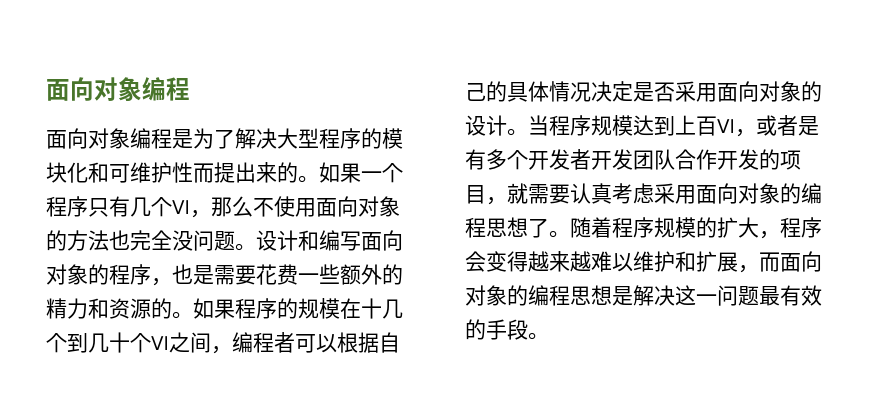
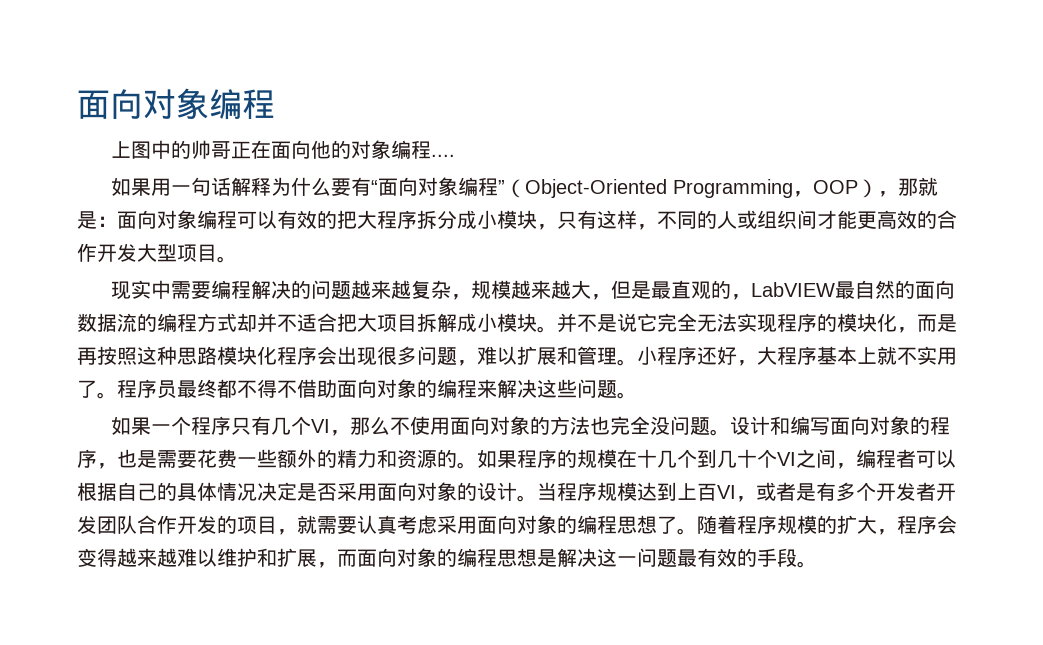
- 面向对象编程是为了解决大型程序的模块化和可维护性而提出来的。如果一个程序只有几个VI，那么不使用面向对象的方法也完全没问题。
+ 上图中的帅哥正在面向他的对象编程....
+ 如果用一句话解释为什么要有“面向对象编程”（Object-Oriented Programming，OOP），那就是：面向对象编程可以有效的把大程序拆分成小模块，只有这样，不同的人或组织间才能更高效的合作开发大型项目。
+ 现实中需要编程解决的问题越来越复杂，规模越来越大，但是最直观的，LabVIEW最自然的面向数据流的编程方式却并不适合把大项目拆解成小模块。并不是说它完全无法实现程序的模块化，而是再按照这种思路模块化程序会出现很多问题，难以扩展和管理。小程序还好，大程序基本上就不实用了。程序员最终都不得不借助面向对象的编程来解决这些问题。
+ 如果一个程序只有几个VI，那么不使用面向对象的方法也完全没问题。

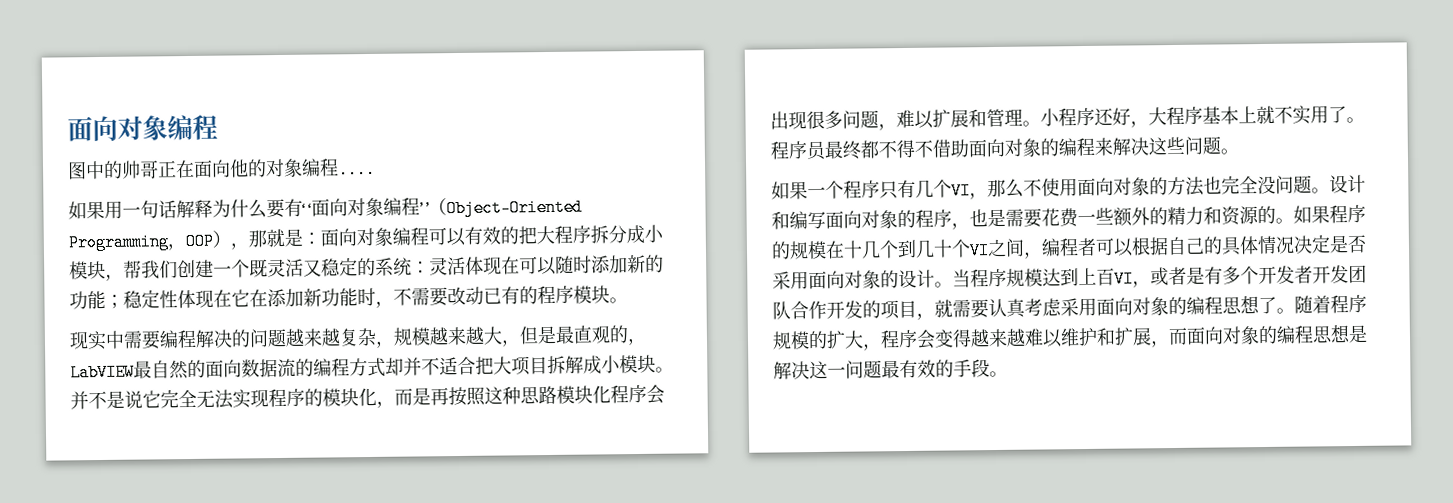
- 上图中的帅哥正在面向他的对象编程....
+ 图中的帅哥正在面向他的对象编程....
- 如果用一句话解释为什么要有“面向对象编程”（Object-Oriented Programming，OOP），那就是：面向对象编程可以有效的把大程序拆分成小模块，只有这样，不同的人或组织间才能更高效的合作开发大型项目。
+ 如果用一句话解释为什么要有“面向对象编程”（Object-Oriented Programming，OOP），那就是：面向对象编程可以有效的把大程序拆分成小模块，帮我们创建一个既灵活又稳定的系统：灵活体现在可以随时添加新的功能；稳定性体现在它在添加新功能时，不需要改动已有的程序模块。

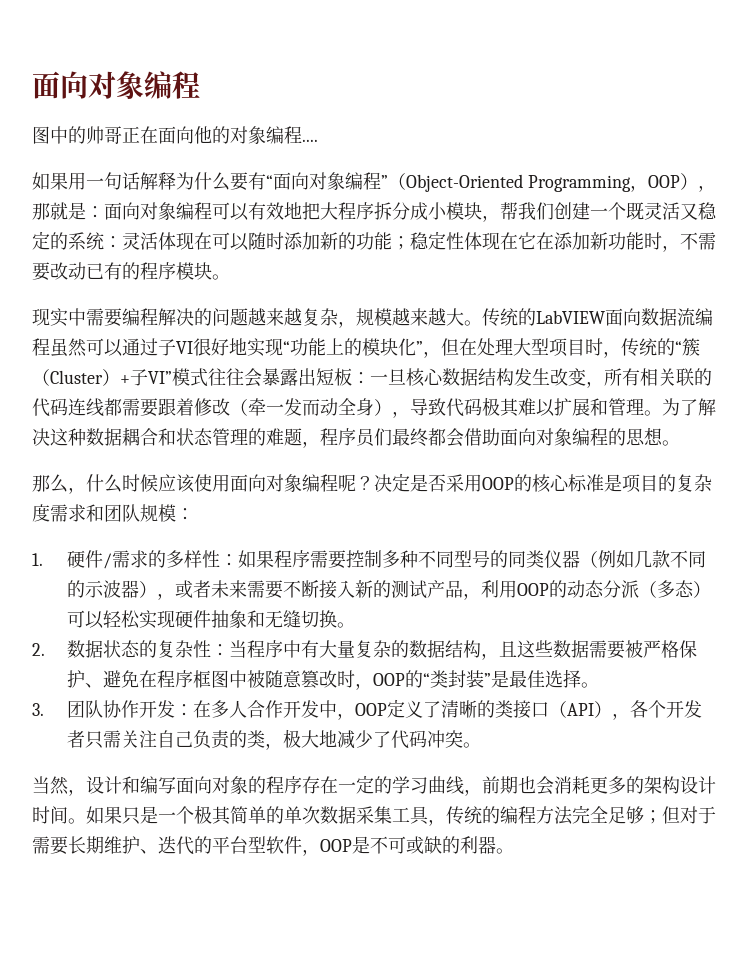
- 如果用一句话解释为什么要有“面向对象编程”（Object-Oriented Programming，OOP），那就是：面向对象编程可以有效的把大程序拆分成小模块，帮我们创建一个既灵活又稳定的系统：灵活体现在可以随时添加新的功能；稳定性体现在它在添加新功能时，不需要改动已有的程序模块。
+ 如果用一句话解释为什么要有“面向对象编程”（Object-Oriented Programming，OOP），那就是：面向对象编程可以有效地把大程序拆分成小模块，帮我们创建一个既灵活又稳定的系统：灵活体现在可以随时添加新的功能；稳定性体现在它在添加新功能时，不需要改动已有的程序模块。
- 现实中需要编程解决的问题越来越复杂，规模越来越大，但是最直观的，LabVIEW最自然的面向数据流的编程方式却并不适合把大项目拆解成小模块。并不是说它完全无法实现程序的模块化，而是再按照这种思路模块化程序会出现很多问题，难以扩展和管理。小程序还好，大程序基本上就不实用了。程序员最终都不得不借助面向对象的编程来解决这些问题。
- 如果一个程序只有几个VI，那么不使用面向对象的方法也完全没问题。设计和编写面向对象的程序，也是需要花费一些额外的精力和资源的。如果程序的规模在十几个到几十个VI之间，编程者可以根据自己的具体情况决定是否采用面向对象的设计。当程序规模达到上百VI，或者是有多个开发者开发团队合作开发的项目，就需要认真考虑采用面向对象的编程思想了。随着程序规模的扩大，程序会变得越来越难以维护和扩展，而面向对象的编程思想是解决这一问题最有效的手段。
+ 现实中需要编程解决的问题越来越复杂，规模越来越大。传统的LabVIEW面向数据流编程虽然可以通过子VI很好地实现“功能上的模块化”，但在处理大型项目时，传统的“簇（Cluster）+子VI”模式往往会暴露出短板：一旦核心数据结构发生改变，所有相关联的代码连线都需要跟着修改（牵一发而动全身），导致代码极其难以扩展和管理。为了解决这种数据耦合和状态管理的难题，程序员们最终都会借助面向对象编程的思想。
+ 那么，什么时候应该使用面向对象编程呢？决定是否采用OOP的核心标准是项目的复杂度需求和团队规模：
+ 1.硬件/需求的多样性：如果程序需要控制多种不同型号的同类仪器（例如几款不同的示波器），或者未来需要不断接入新的测试产品，利用OOP的动态分派（多态）可以轻松实现硬件抽象和无缝切换。
+ 2.数据状态的复杂性：当程序中有大量复杂的数据结构，且这些数据需要被严格保护、避免在程序框图中被随意篡改时，OOP的“类封装”是最佳选择。
+ 3.团队协作开发：在多人合作开发中，OOP定义了清晰的类接口（API），各个开发者只需关注自己负责的类，极大地减少了代码冲突。
+ 当然，设计和编写面向对象的程序存在一定的学习曲线，前期也会消耗更多的架构设计时间。如果只是一个极其简单的单次数据采集工具，传统的编程方法完全足够；但对于需要长期维护、迭代的平台型软件，OOP是不可或缺的利器。

